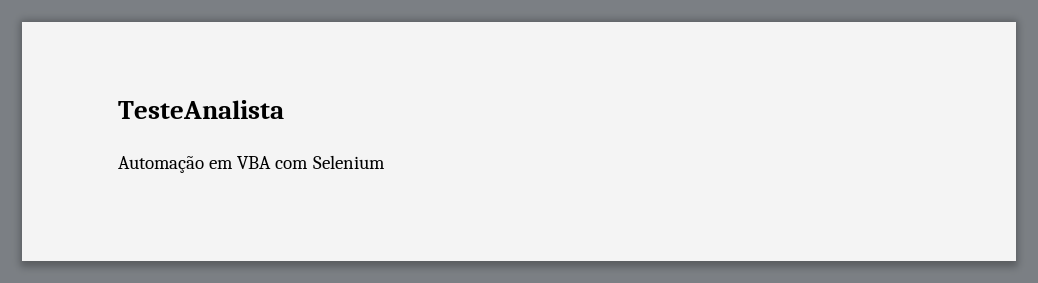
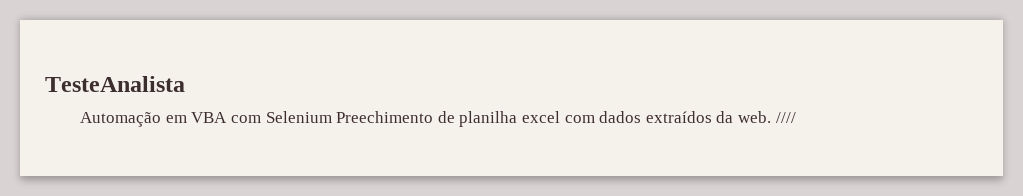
- Automação em VBA com Selenium
+ Automação em VBA com Selenium Preechimento de planilha excel com dados extraídos da web. ////

